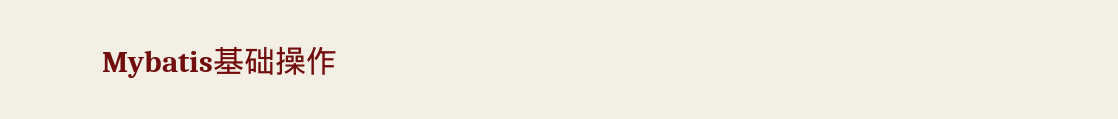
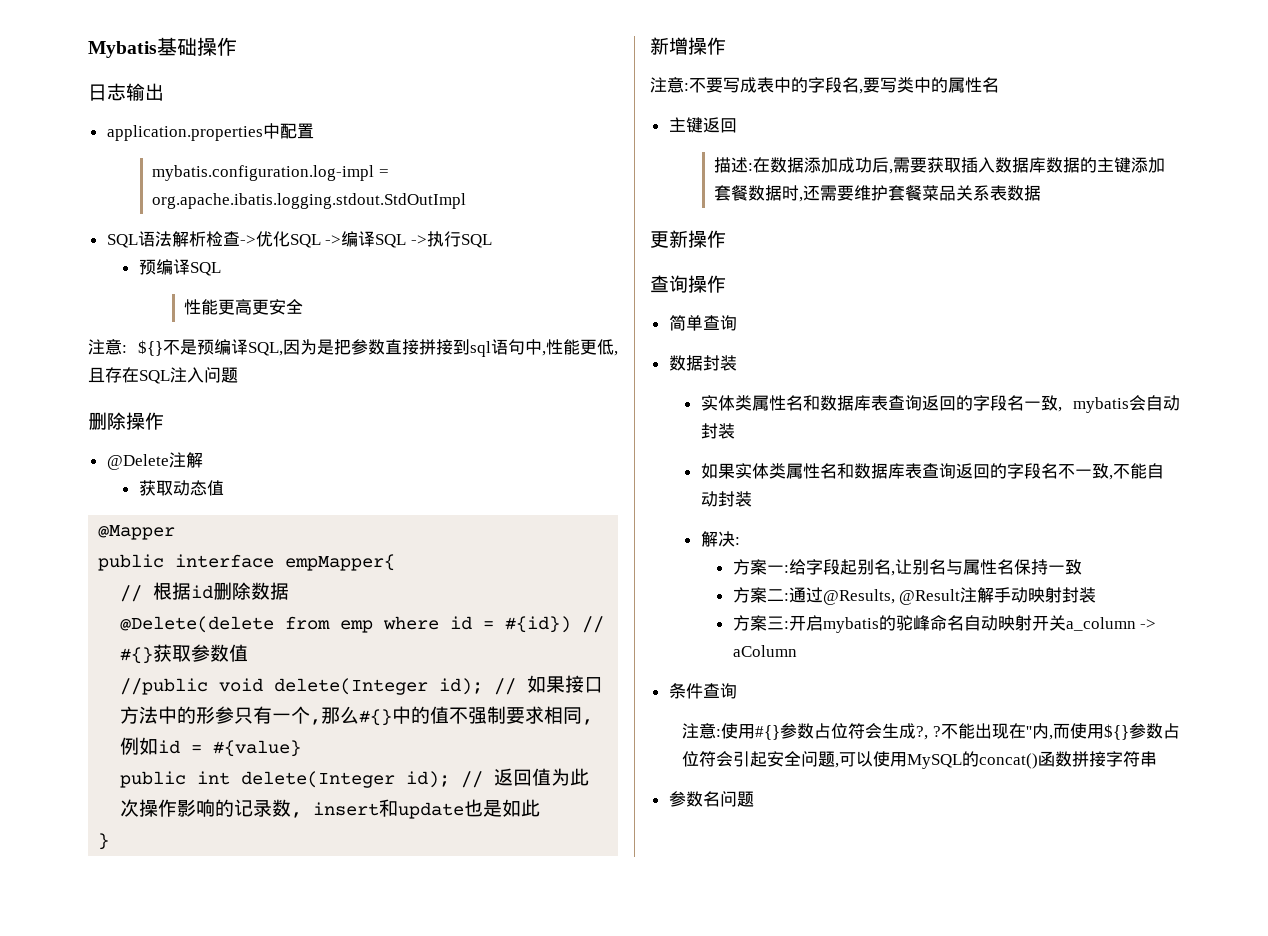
+ 日志输出
+ application.properties中配置
+ mybatis.configuration.log-impl = org.apache.ibatis.logging.stdout.StdOutImpl
+ SQL语法解析检查->优化SQL ->编译SQL ->执行SQL
+ 预编译SQL
+ 性能更高更安全
+ 注意: ${}不是预编译SQL,因为是把参数直接拼接到sql语句中,性能更低,且存在SQL注入问题
+ 删除操作
+ @Delete注解
+ 获取动态值
+ @Mapper
+ public interface empMapper{
+ // 根据id删除数据
+ @Delete(delete from emp where id = #{id}) // #{}获取参数值
+ //public void delete(Integer id); // 如果接口方法中的形参只有一个,那么#{}中的值不强制要求相同,例如id = #{value}
+ public int delete(Integer id); // 返回值为此次操作影响的记录数, insert和update也是如此
+ }
+ 新增操作
+ 注意:不要写成表中的字段名,要写类中的属性名
+ 主键返回
+ 描述:在数据添加成功后,需要获取插入数据库数据的主键添加套餐数据时,还需要维护套餐菜品关系表数据
+ 更新操作
+ 查询操作
+ 简单查询
+ 数据封装
+ 实体类属性名和数据库表查询返回的字段名一致, mybatis会自动封装
+ 如果实体类属性名和数据库表查询返回的字段名不一致,不能自动封装
+ 解决:
+ 方案一:给字段起别名,让别名与属性名保持一致
+ 方案二:通过@Results, @Result注解手动映射封装
+ 方案三:开启mybatis的驼峰命名自动映射开关a_column -> aColumn
+ 条件查询
+ 注意:使用#{}参数占位符会生成?, ?不能出现在''内,而使用${}参数占位符会引起安全问题,可以使用MySQL的concat()函数拼接字符串
+ 参数名问题

